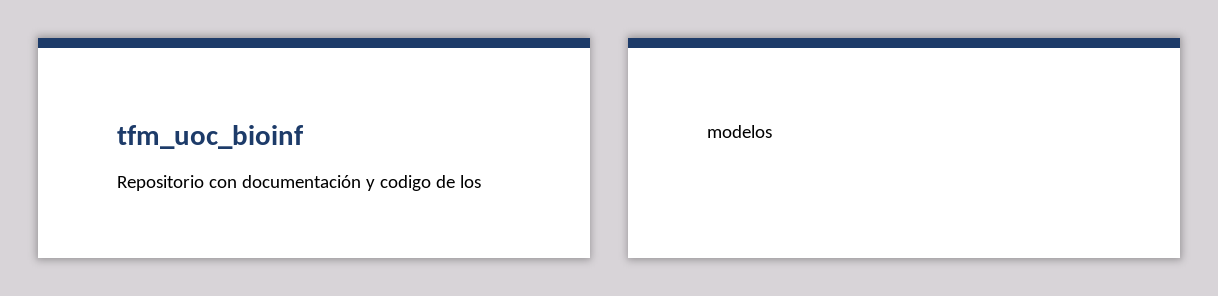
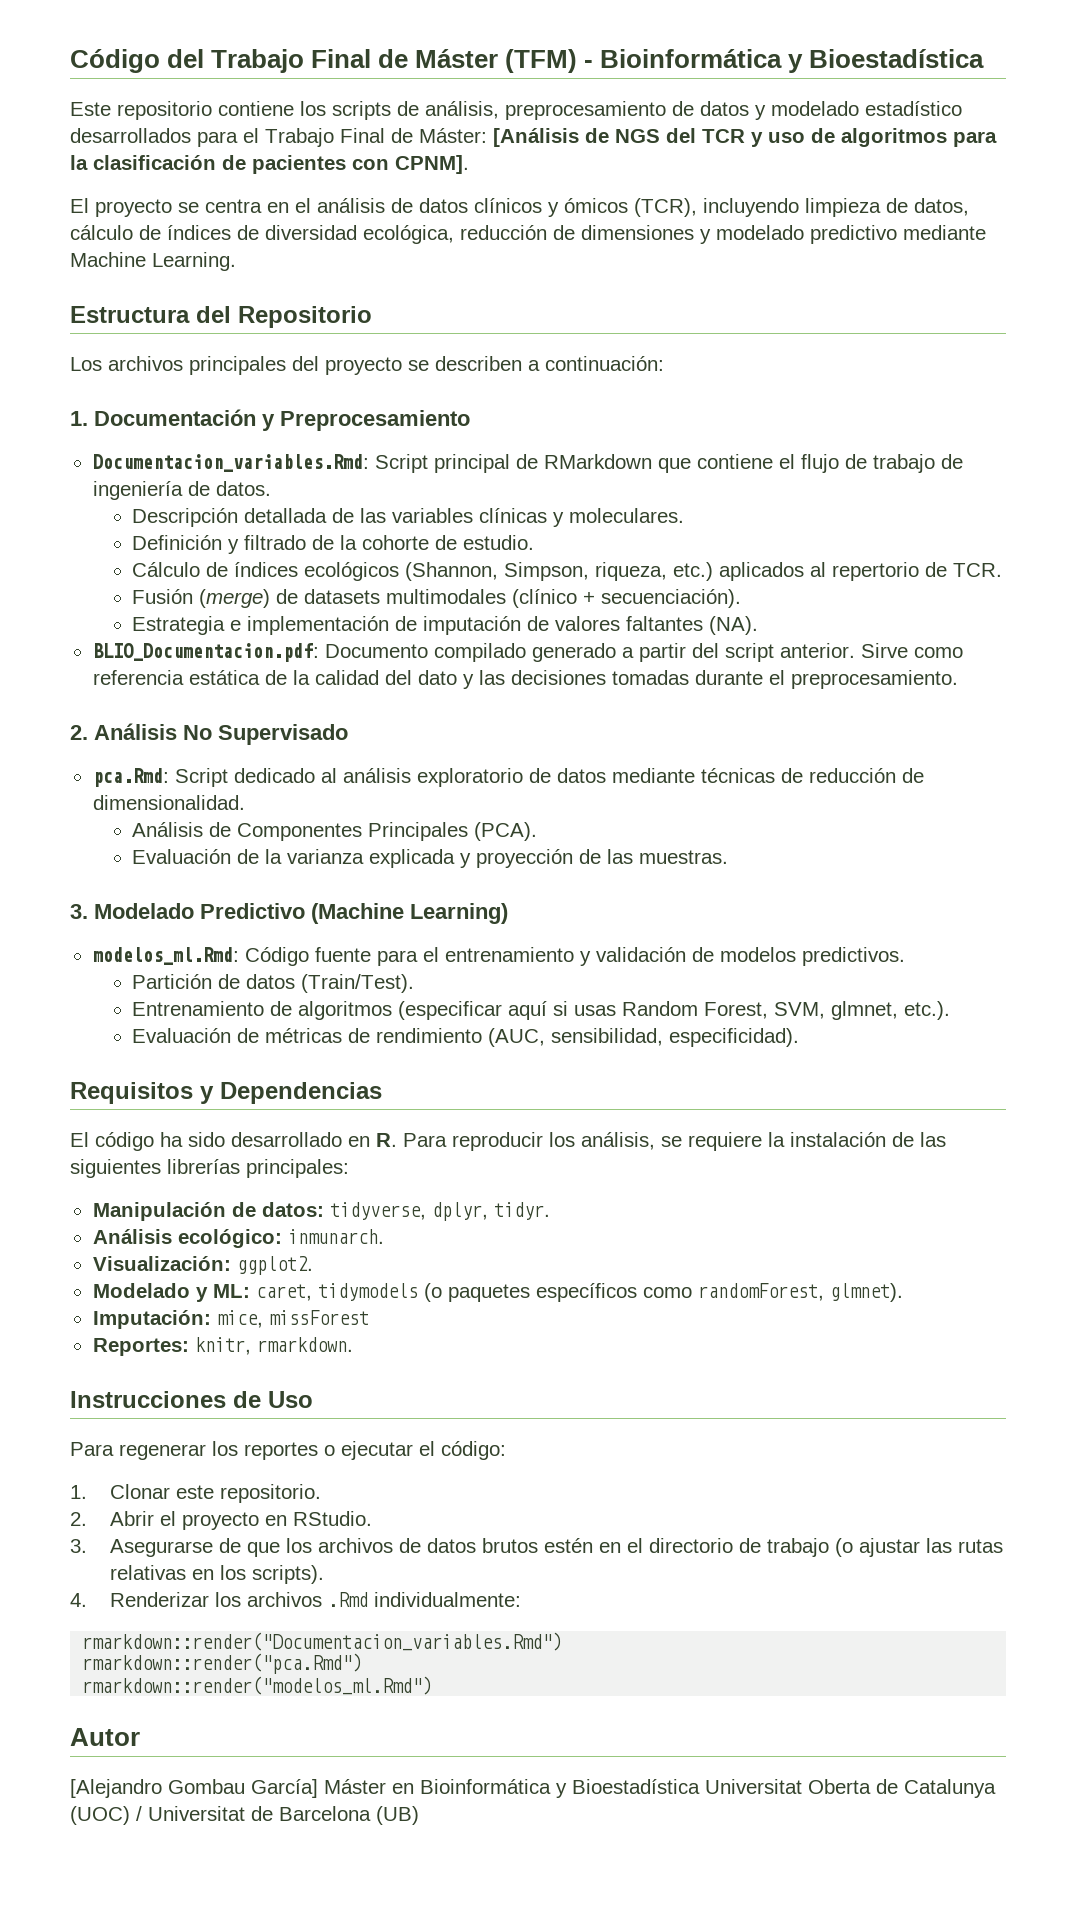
- tfm_uoc_bioinf
- Repositorio con documentación y codigo de los modelos
+ Código del Trabajo Final de Máster (TFM) - Bioinformática y Bioestadística
+ Este repositorio contiene los scripts de análisis, preprocesamiento de datos y modelado estadístico desarrollados para el Trabajo Final de Máster: [Análisis de NGS del TCR y uso de algoritmos para la clasificación de pacientes con CPNM].
+ El proyecto se centra en el análisis de datos clínicos y ómicos (TCR), incluyendo limpieza de datos, cálculo de índices de diversidad ecológica, reducción de dimensiones y modelado predictivo mediante Machine Learning.
+ Estructura del Repositorio
+ Los archivos principales del proyecto se describen a continuación:
+ 1. Documentación y Preprocesamiento
+ Documentacion_variables.Rmd: Script principal de RMarkdown que contiene el flujo de trabajo de ingeniería de datos.
+ Descripción detallada de las variables clínicas y moleculares.
+ Definición y filtrado de la cohorte de estudio.
+ Cálculo de índices ecológicos (Shannon, Simpson, riqueza, etc.) aplicados al repertorio de TCR.
+ Fusión (merge) de datasets multimodales (clínico + secuenciación).
+ Estrategia e implementación de imputación de valores faltantes (NA).
+ BLIO_Documentacion.pdf: Documento compilado generado a partir del script anterior. Sirve como referencia estática de la calidad del dato y las decisiones tomadas durante el preprocesamiento.
+ 2. Análisis No Supervisado
+ pca.Rmd: Script dedicado al análisis exploratorio de datos mediante técnicas de reducción de dimensionalidad.
+ Análisis de Componentes Principales (PCA).
+ Evaluación de la varianza explicada y proyección de las muestras.
+ 3. Modelado Predictivo (Machine Learning)
+ modelos_ml.Rmd: Código fuente para el entrenamiento y validación de modelos predictivos.
+ Partición de datos (Train/Test).
+ Entrenamiento de algoritmos (especificar aquí si usas Random Forest, SVM, glmnet, etc.).
+ Evaluación de métricas de rendimiento (AUC, sensibilidad, especificidad).
+ Requisitos y Dependencias
+ El código ha sido desarrollado en R. Para reproducir los análisis, se requiere la instalación de las siguientes librerías principales:
+ Manipulación de datos: tidyverse, dplyr, tidyr.
+ Análisis ecológico: inmunarch.
+ Visualización: ggplot2.
+ Modelado y ML: caret, tidymodels (o paquetes específicos como randomForest, glmnet).
+ Imputación: mice, missForest
+ Reportes: knitr, rmarkdown.
+ Instrucciones de Uso
+ Para regenerar los reportes o ejecutar el código:
+ 1. Clonar este repositorio.
+ 2. Abrir el proyecto en RStudio.
+ 3. Asegurarse de que los archivos de datos brutos estén en el directorio de trabajo (o ajustar las rutas relativas en los scripts).
+ 4. Renderizar los archivos .Rmd individualmente:
+ rmarkdown::render("Documentacion_variables.Rmd")
+ rmarkdown::render("pca.Rmd")
+ rmarkdown::render("modelos_ml.Rmd")
+ Autor
+ [Alejandro Gombau García] Máster en Bioinformática y Bioestadística Universitat Oberta de Catalunya (UOC) / Universitat de Barcelona (UB)

